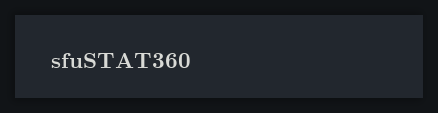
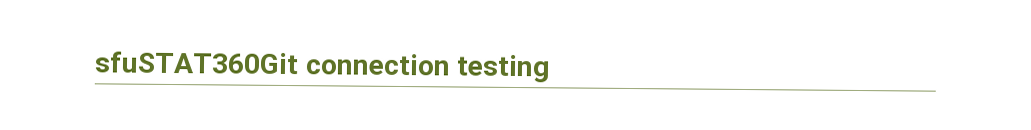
- sfuSTAT360
+ sfuSTAT360Git connection testing

